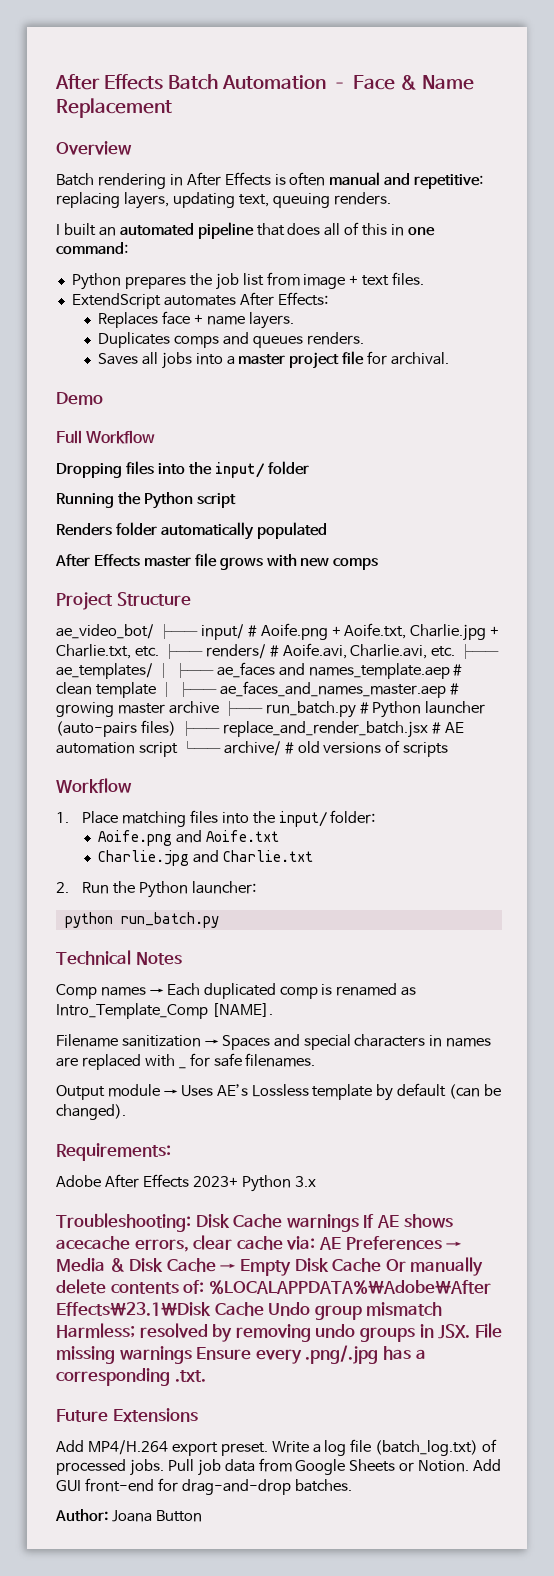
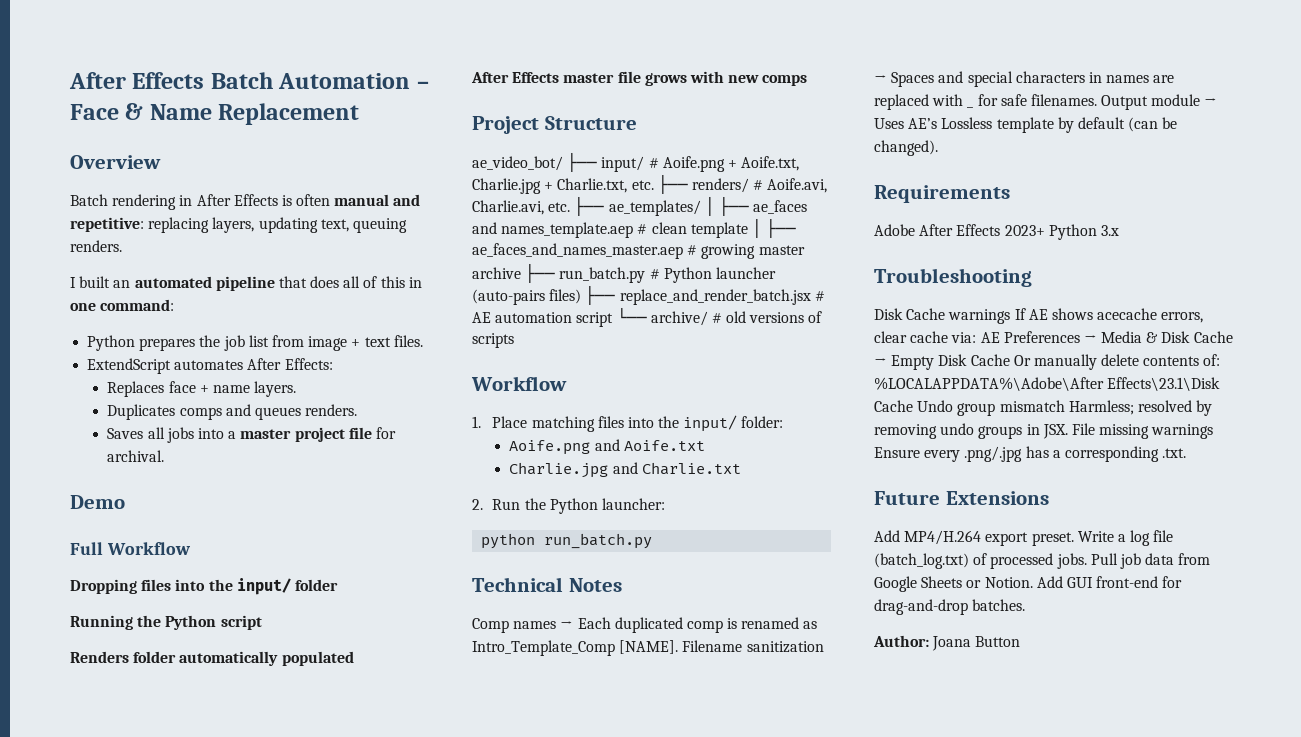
- Comp names → Each duplicated comp is renamed as Intro_Template_Comp [NAME].
- Filename sanitization → Spaces and special characters in names are replaced with _ for safe filenames.
- Output module → Uses AE’s Lossless template by default (can be changed).
+ Comp names → Each duplicated comp is renamed as Intro_Template_Comp [NAME]. Filename sanitization → Spaces and special characters in names are replaced with _ for safe filenames. Output module → Uses AE’s Lossless template by default (can be changed).
- Requirements:
+ Requirements
- Troubleshooting: Disk Cache warnings If AE shows acecache errors, clear cache via: AE Preferences → Media & Disk Cache → Empty Disk Cache Or manually delete contents of: %LOCALAPPDATA%\Adobe\After Effects\23.1\Disk Cache Undo group mismatch Harmless; resolved by removing undo groups in JSX. File missing warnings Ensure every .png/.jpg has a corresponding .txt.
+ Troubleshooting
+ Disk Cache warnings If AE shows acecache errors, clear cache via: AE Preferences → Media & Disk Cache → Empty Disk Cache Or manually delete contents of: %LOCALAPPDATA%\Adobe\After Effects\23.1\Disk Cache Undo group mismatch Harmless; resolved by removing undo groups in JSX. File missing warnings Ensure every .png/.jpg has a corresponding .txt.

